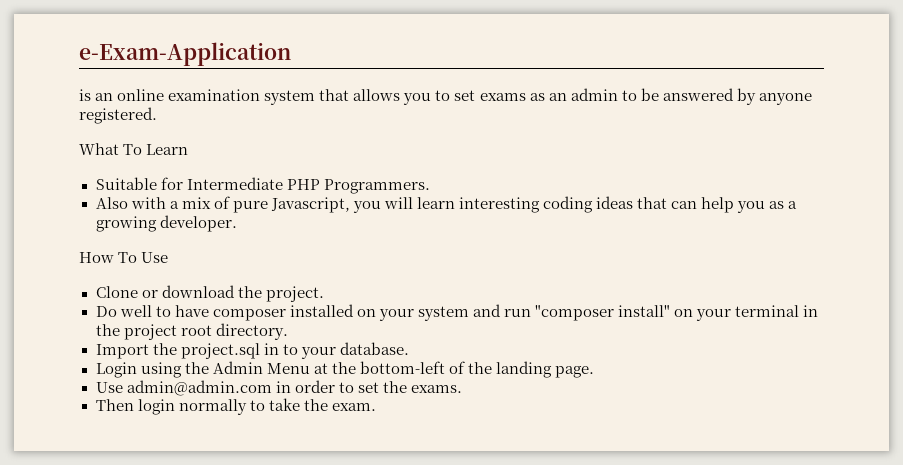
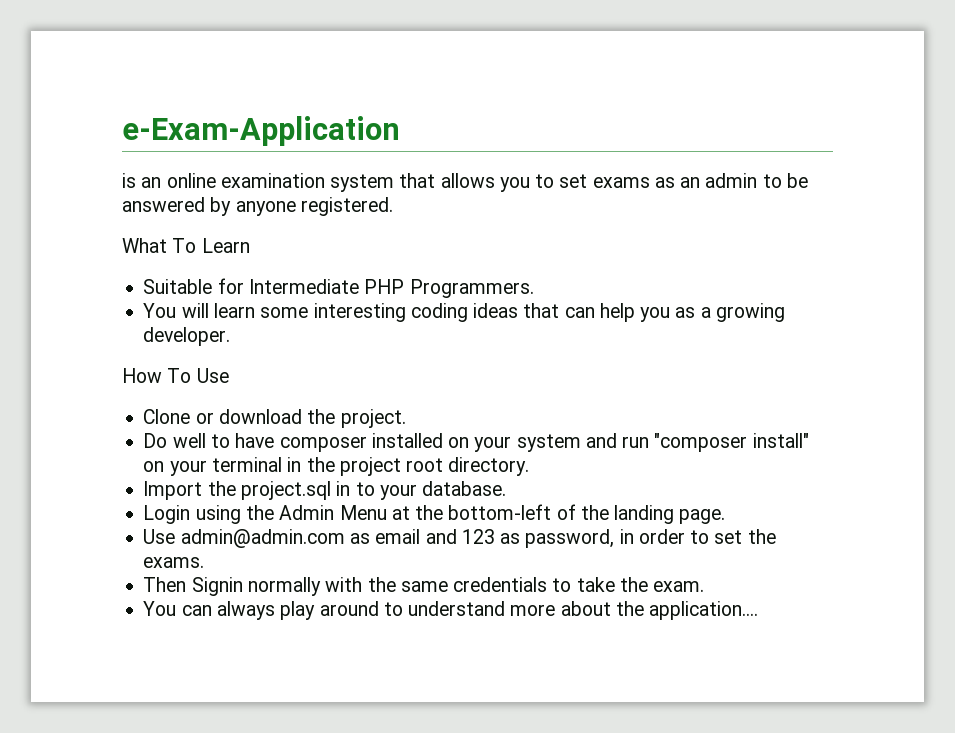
- Also with a mix of pure Javascript, you will learn interesting coding ideas that can help you as a growing developer.
+ You will learn some interesting coding ideas that can help you as a growing developer.
- Use admin@admin.com in order to set the exams.
+ Use admin@admin.com as email and 123 as password, in order to set the exams.
- Then login normally to take the exam.
+ Then Signin normally with the same credentials to take the exam.
+ You can always play around to understand more about the application....

